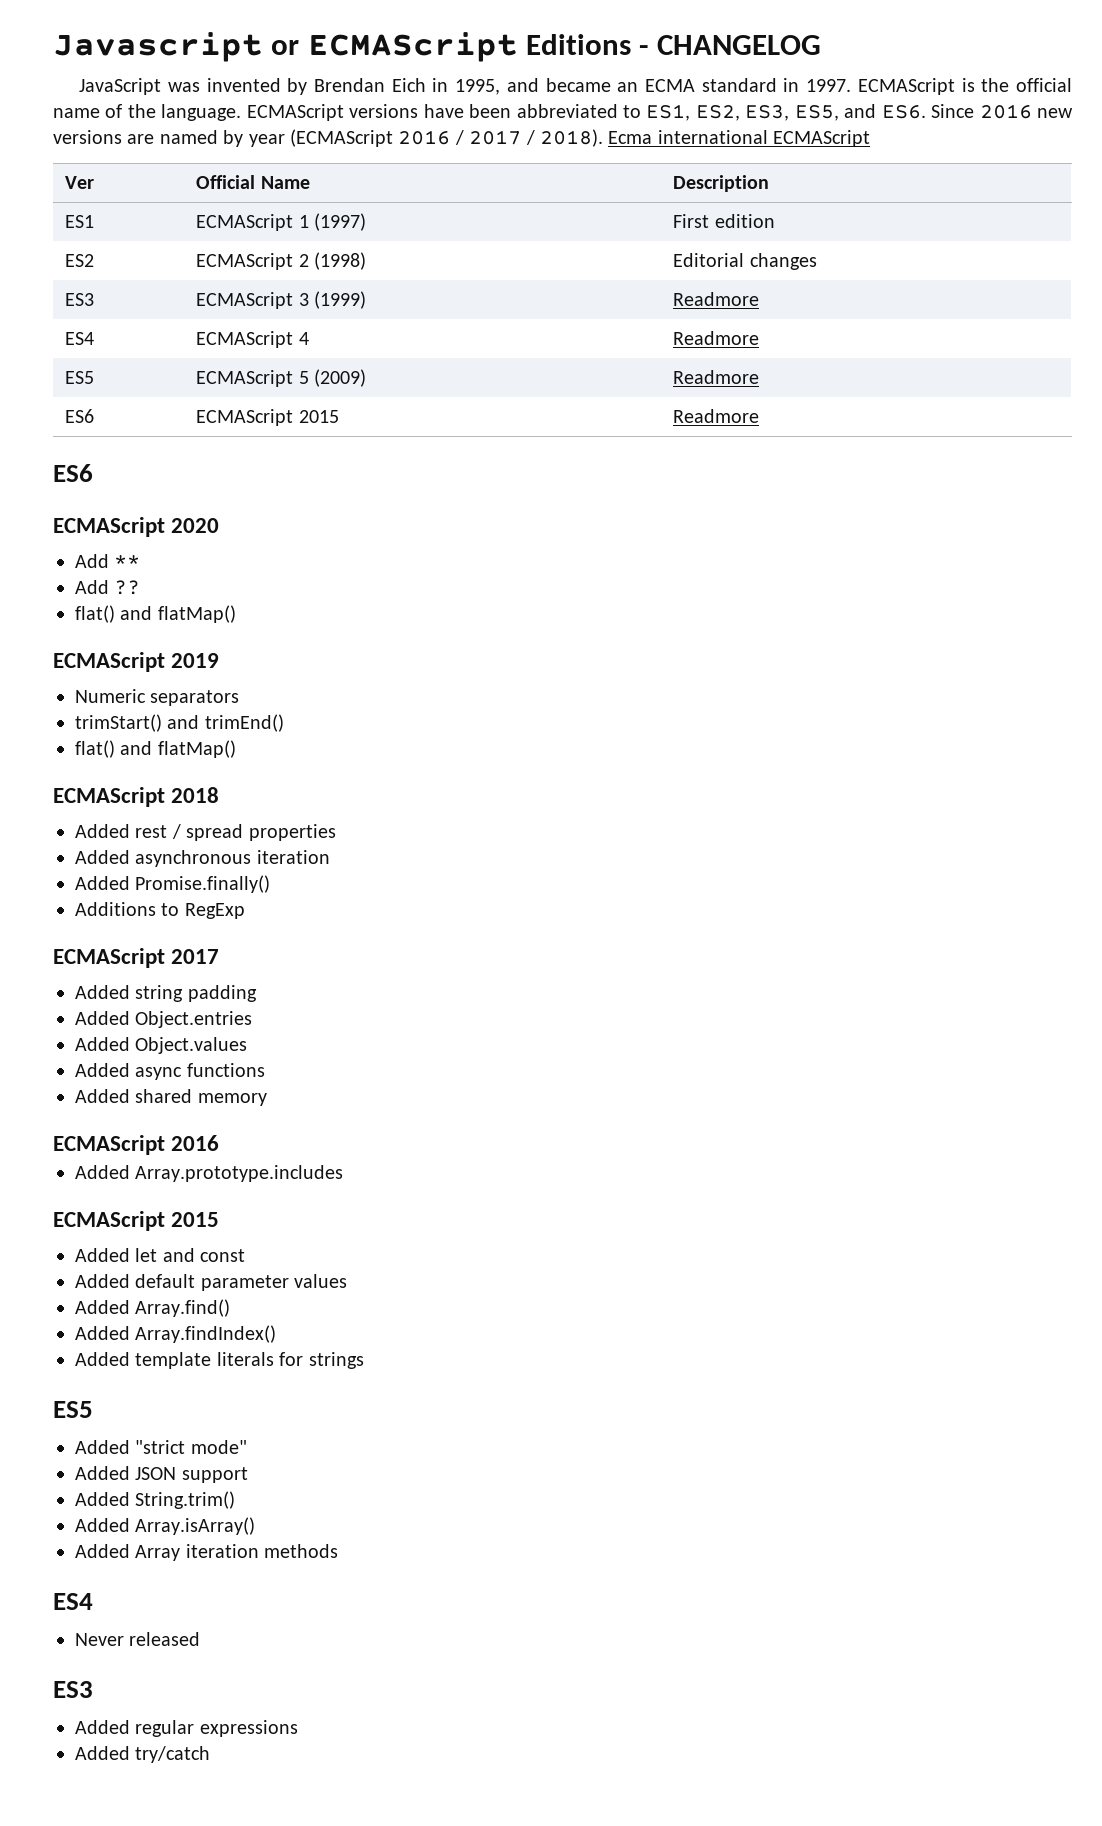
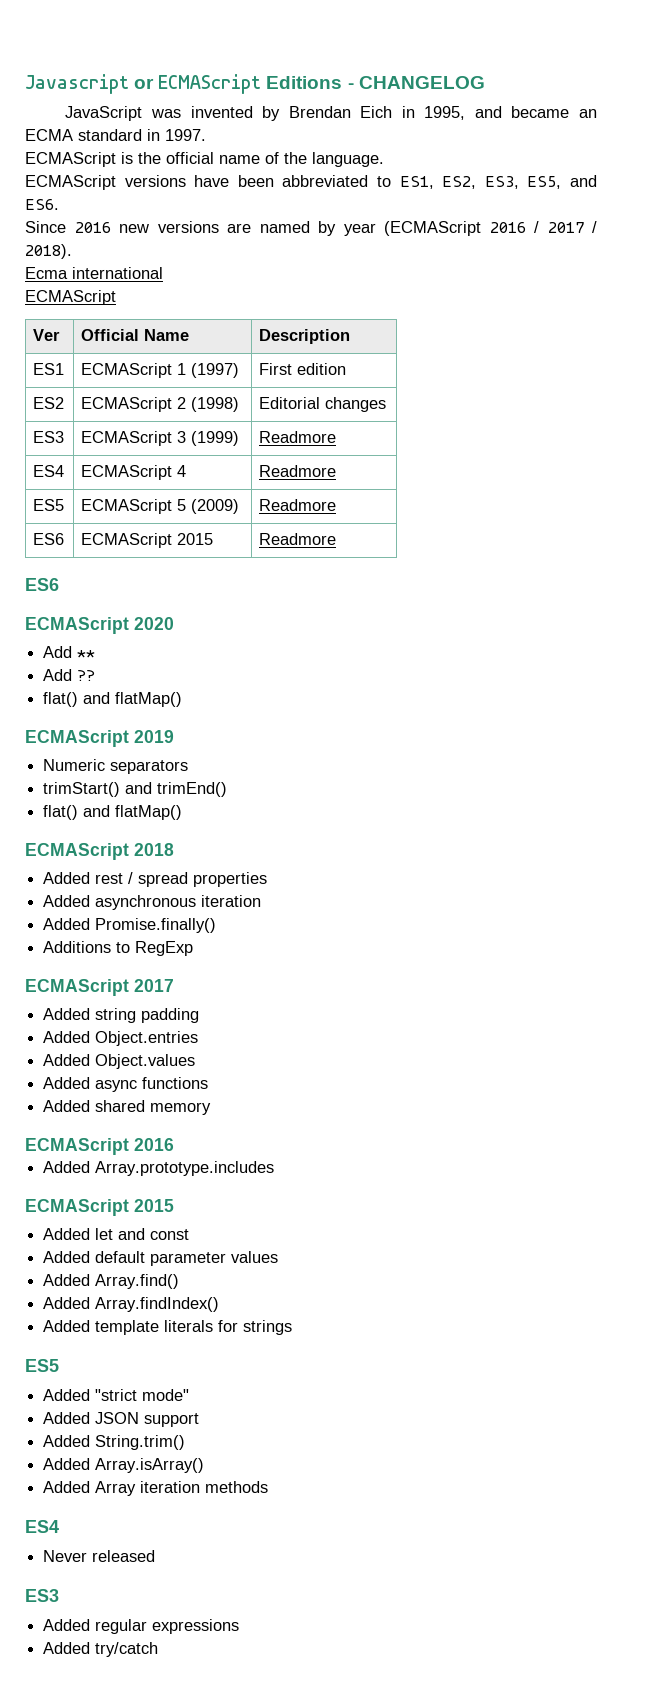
- JavaScript was invented by Brendan Eich in 1995, and became an ECMA standard in 1997. ECMAScript is the official name of the language. ECMAScript versions have been abbreviated to ES1, ES2, ES3, ES5, and ES6. Since 2016 new versions are named by year (ECMAScript 2016 / 2017 / 2018). Ecma international ECMAScript
+ JavaScript was invented by Brendan Eich in 1995, and became an ECMA standard in 1997.
+ ECMAScript is the official name of the language.
+ ECMAScript versions have been abbreviated to ES1, ES2, ES3, ES5, and ES6.
+ Since 2016 new versions are named by year (ECMAScript 2016 / 2017 / 2018).
+ Ecma international
+ ECMAScript

